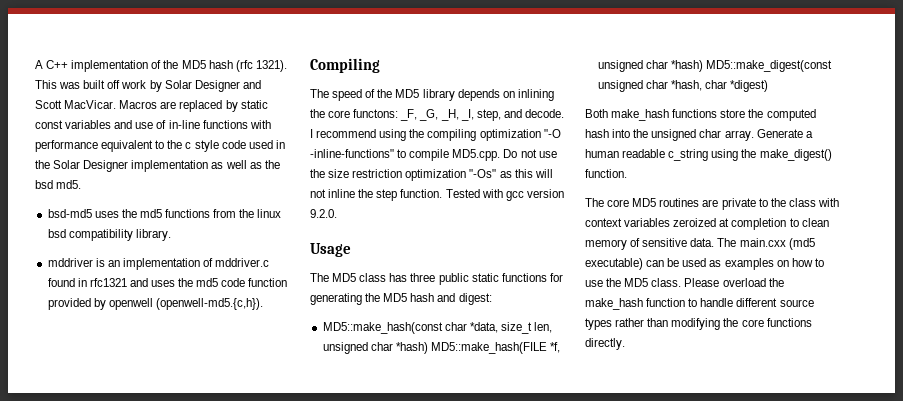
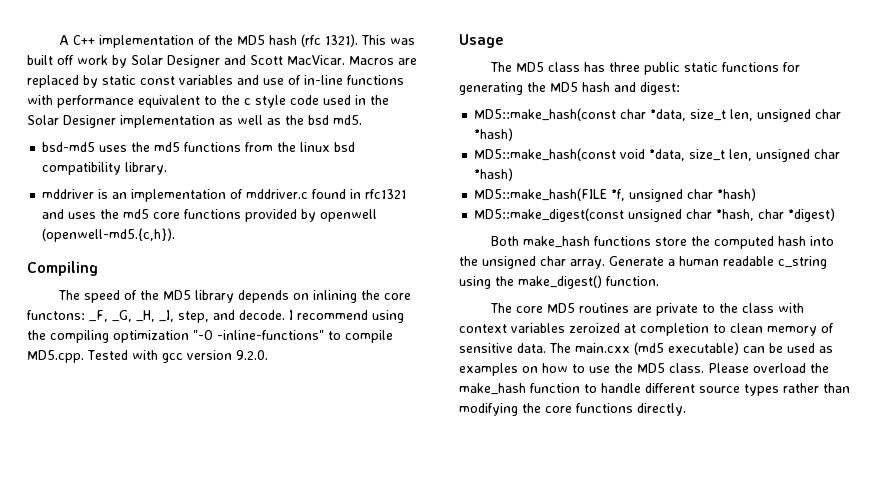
- mddriver is an implementation of mddriver.c found in rfc1321 and uses the md5 code function provided by openwell (openwell-md5.{c,h}).
+ mddriver is an implementation of mddriver.c found in rfc1321 and uses the md5 core functions provided by openwell (openwell-md5.{c,h}).
- I recommend using the compiling optimization "-O -inline-functions" to compile MD5.cpp. Do not use the size restriction optimization "-Os" as this will not inline the step function. Tested with gcc version 9.2.0.
+ I recommend using the compiling optimization "-O -inline-functions" to compile MD5.cpp. Tested with gcc version 9.2.0.
- MD5::make_hash(const char *data, size_t len, unsigned char *hash) MD5::make_hash(FILE *f, unsigned char *hash) MD5::make_digest(const unsigned char *hash, char *digest)
+ MD5::make_hash(const char *data, size_t len, unsigned char *hash)
+ MD5::make_hash(const void *data, size_t len, unsigned char *hash)
+ MD5::make_hash(FILE *f, unsigned char *hash)
+ MD5::make_digest(const unsigned char *hash, char *digest)

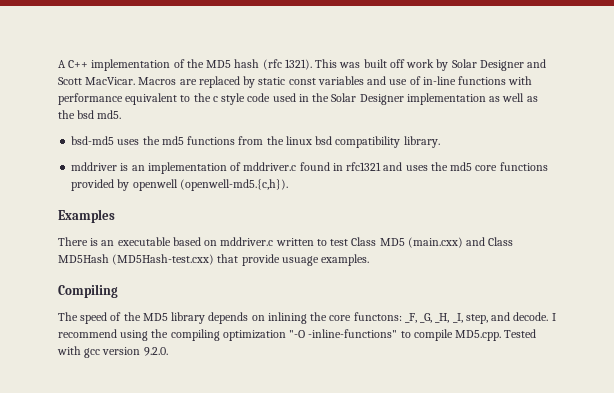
+ Examples
+ There is an executable based on mddriver.c written to test Class MD5 (main.cxx) and Class MD5Hash (MD5Hash-test.cxx) that provide usuage examples.
- Usage
- The MD5 class has three public static functions for generating the MD5 hash and digest:
- MD5::make_hash(const char *data, size_t len, unsigned char *hash)
- MD5::make_hash(const void *data, size_t len, unsigned char *hash)
- MD5::make_hash(FILE *f, unsigned char *hash)
- MD5::make_digest(const unsigned char *hash, char *digest)
- Both make_hash functions store the computed hash into the unsigned char array. Generate a human readable c_string using the make_digest() function.
- The core MD5 routines are private to the class with context variables zeroized at completion to clean memory of sensitive data. The main.cxx (md5 executable) can be used as examples on how to use the MD5 class. Please overload the make_hash function to handle different source types rather than modifying the core functions directly.

